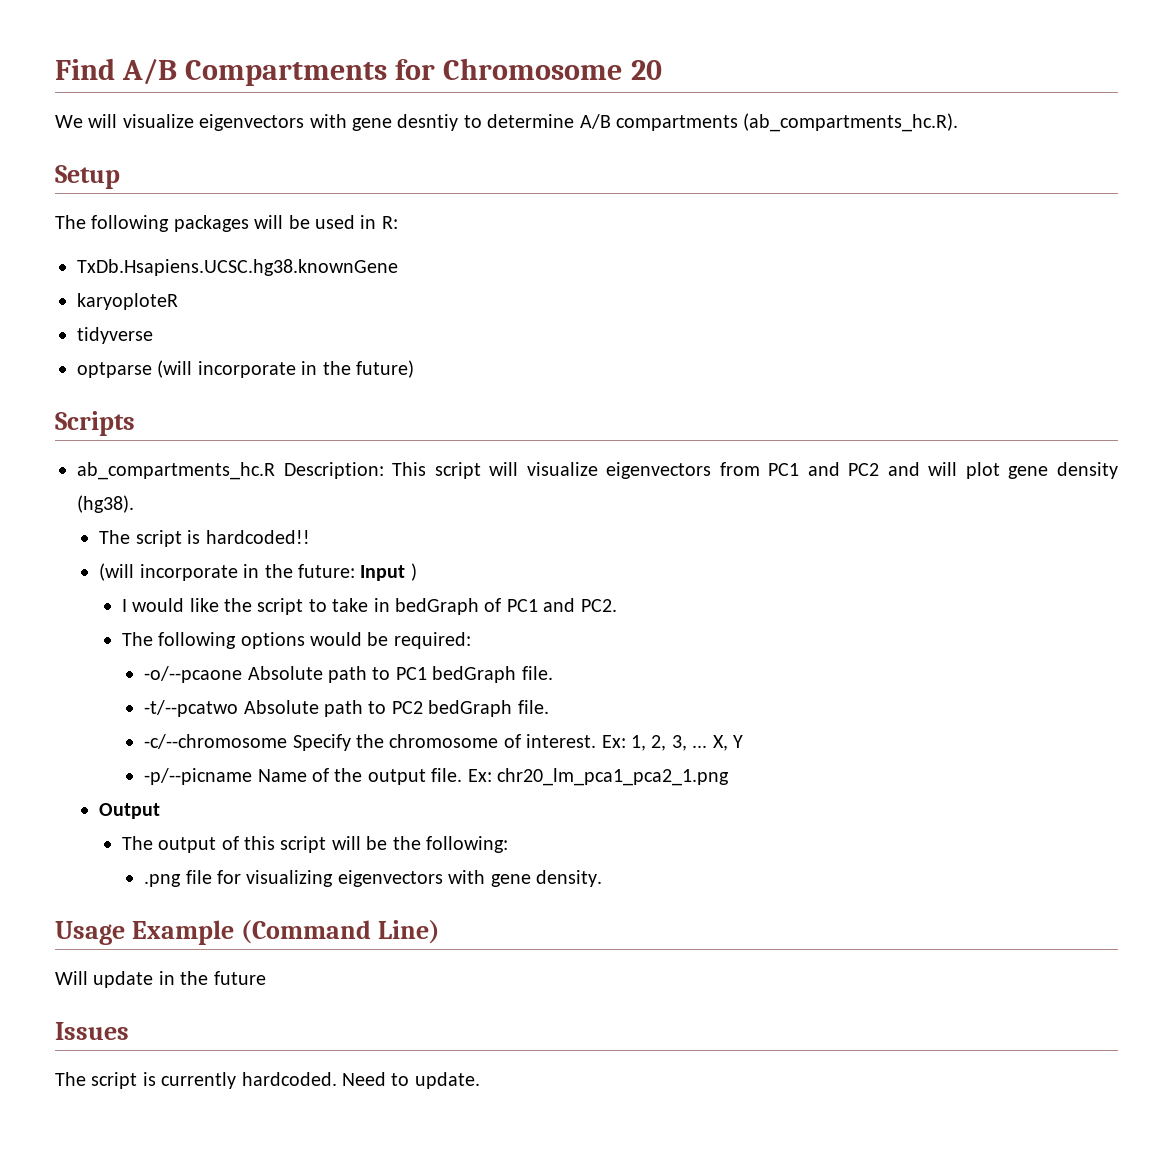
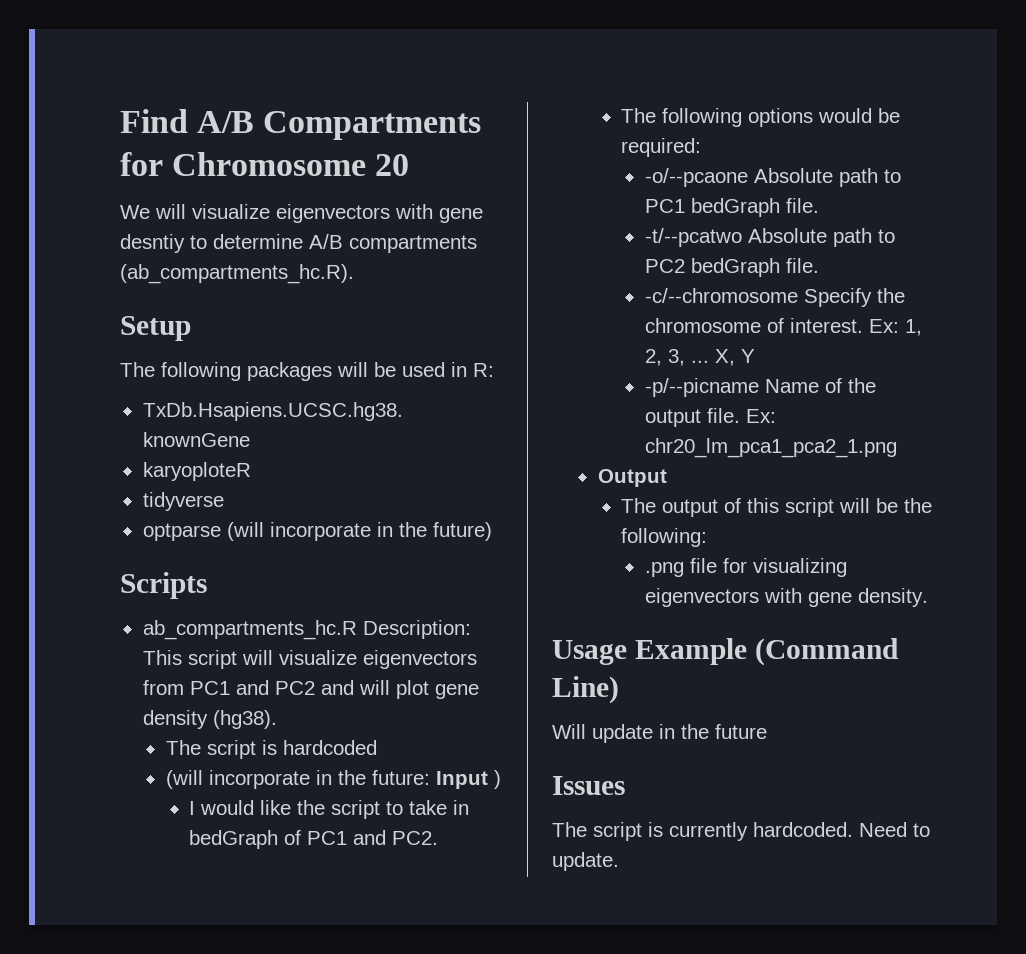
- The script is hardcoded!!
+ The script is hardcoded

